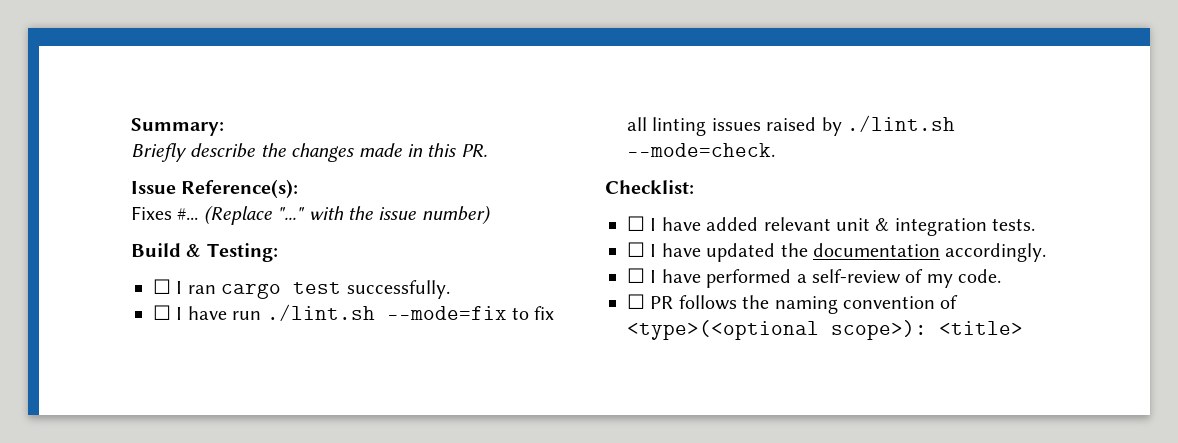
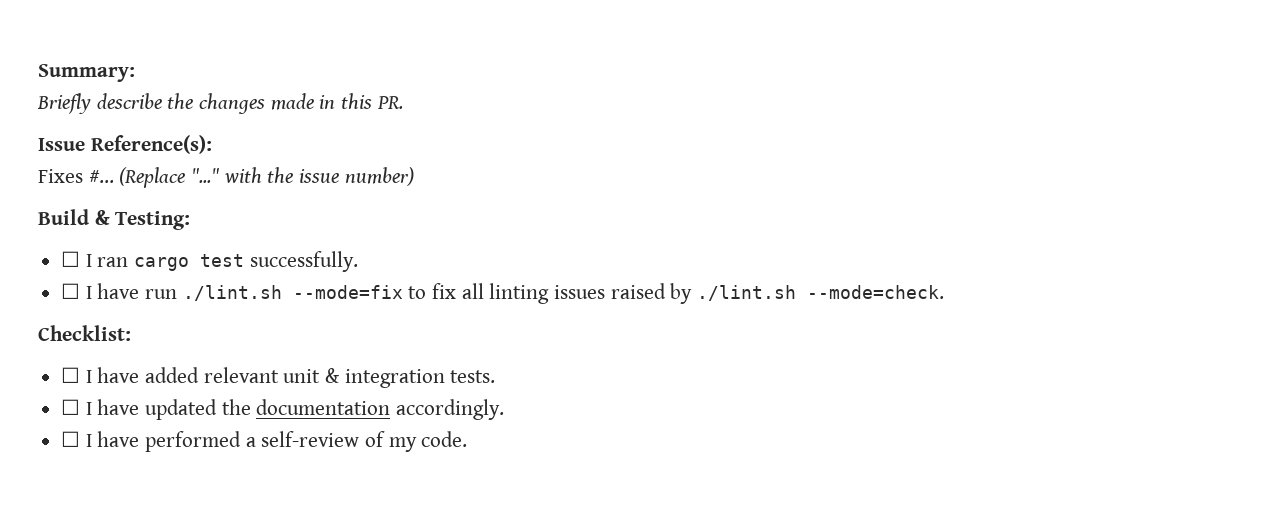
- ☐ PR follows the naming convention of <type>(<optional scope>): <title>

